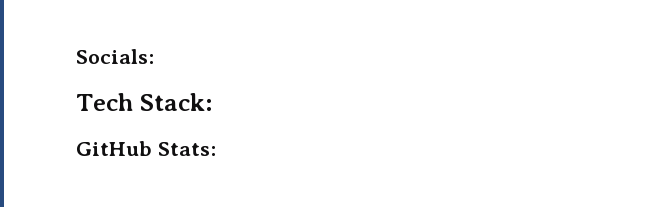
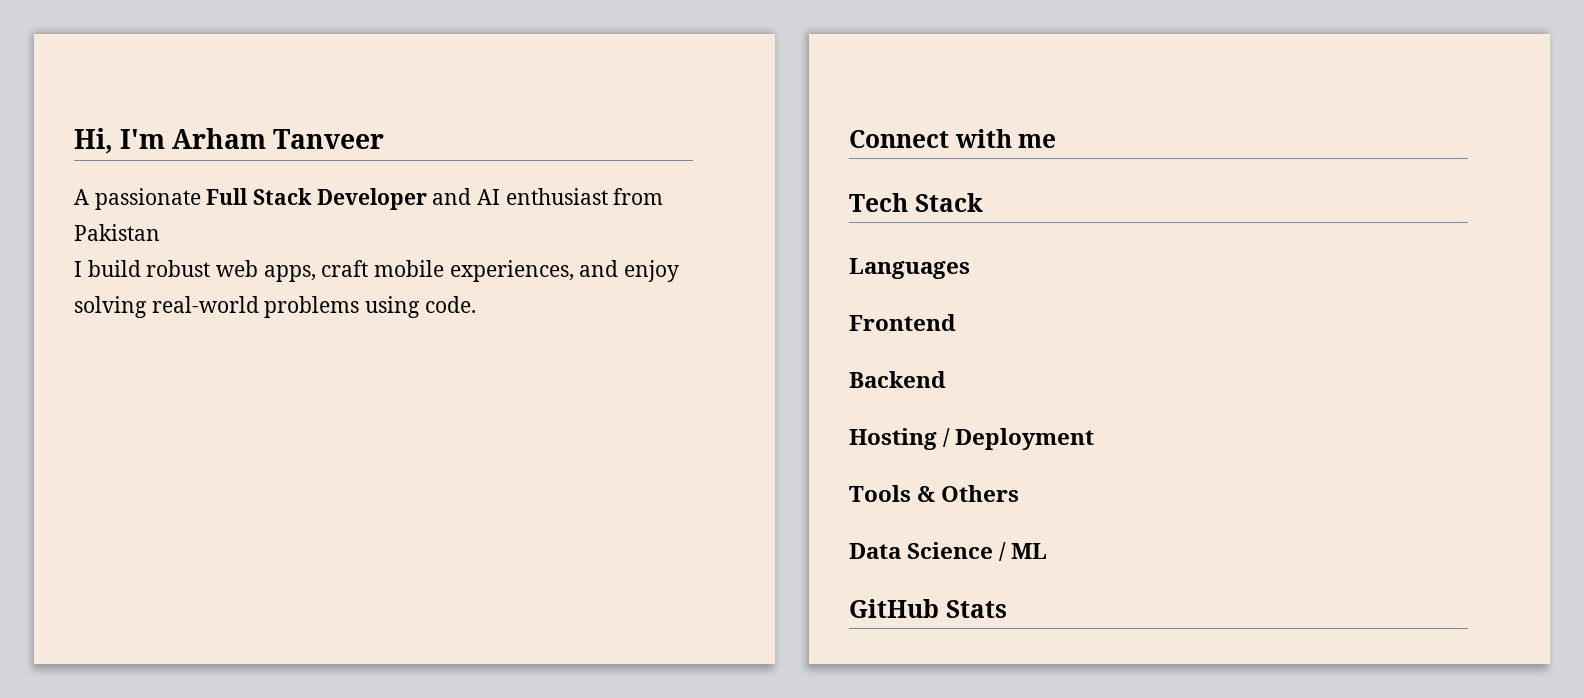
- Socials:
- Tech Stack:
+ Hi, I'm Arham Tanveer
+ A passionate Full Stack Developer and AI enthusiast from Pakistan
+ I build robust web apps, craft mobile experiences, and enjoy solving real-world problems using code.
+ Connect with me
+ Tech Stack
+ Languages
+ Frontend
+ Backend
+ Hosting / Deployment
+ Tools & Others
+ Data Science / ML
- GitHub Stats:
+ GitHub Stats

